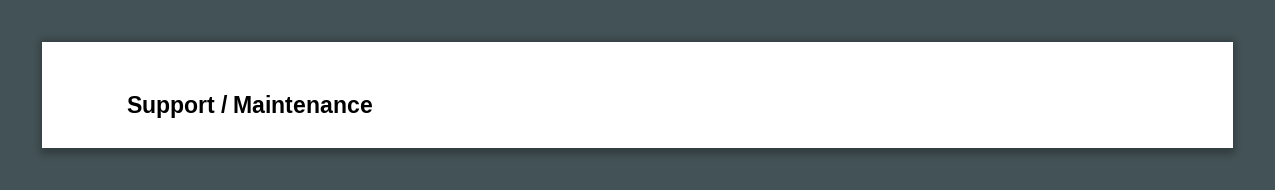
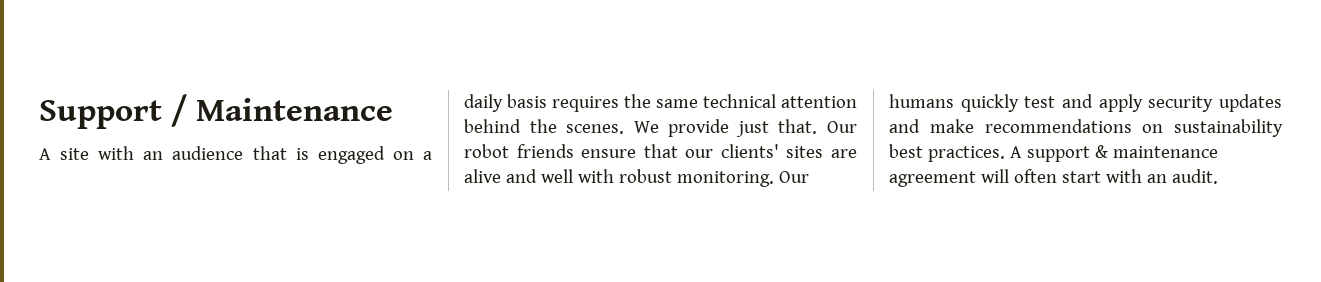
+ A site with an audience that is engaged on a daily basis requires the same technical attention behind the scenes. We provide just that. Our robot friends ensure that our clients' sites are alive and well with robust monitoring. Our humans quickly test and apply security updates and make recommendations on sustainability best practices. A support & maintenance agreement will often start with an audit.

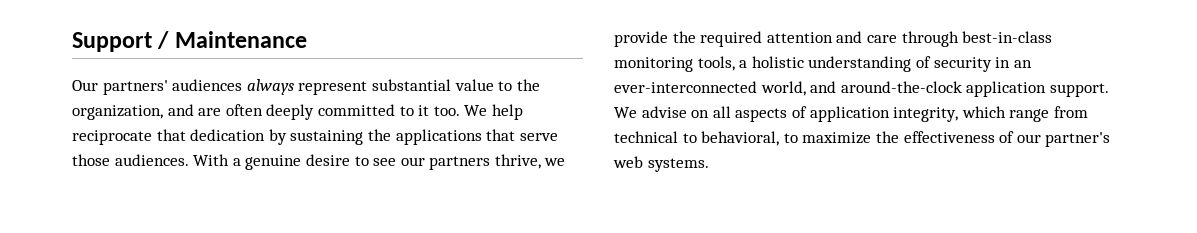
- A site with an audience that is engaged on a daily basis requires the same technical attention behind the scenes. We provide just that. Our robot friends ensure that our clients' sites are alive and well with robust monitoring. Our humans quickly test and apply security updates and make recommendations on sustainability best practices. A support & maintenance agreement will often start with an audit.
+ Our partners' audiences always represent substantial value to the organization, and are often deeply committed to it too. We help reciprocate that dedication by sustaining the applications that serve those audiences. With a genuine desire to see our partners thrive, we provide the required attention and care through best-in-class monitoring tools, a holistic understanding of security in an ever-interconnected world, and around-the-clock application support. We advise on all aspects of application integrity, which range from technical to behavioral, to maximize the effectiveness of our partner's web systems.

